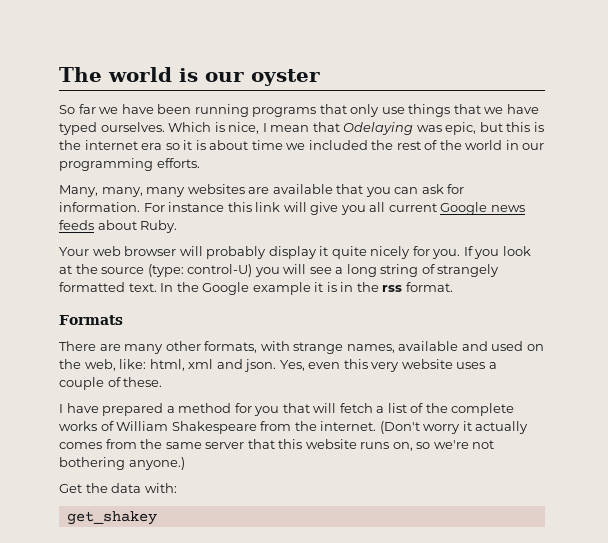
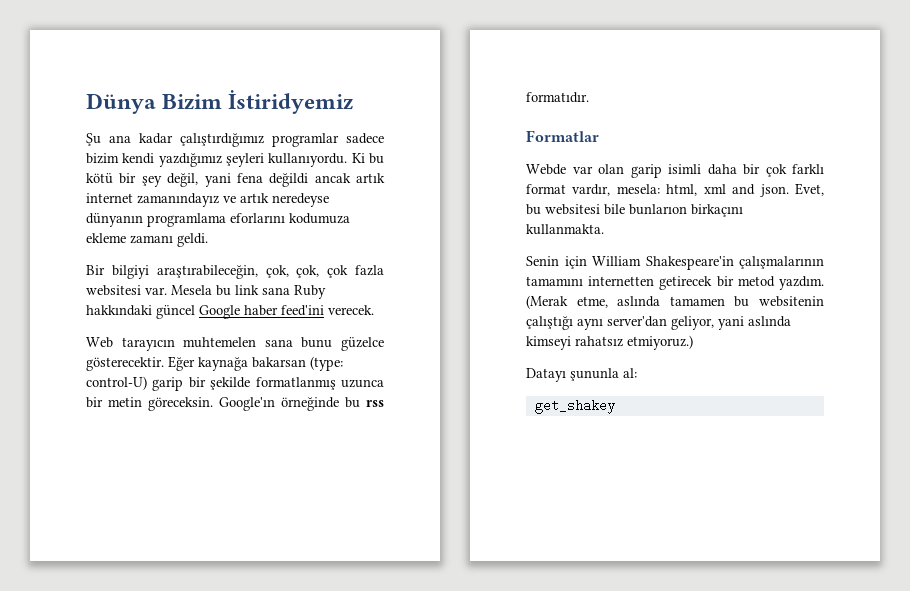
- The world is our oyster
- So far we have been running programs that only use things that we have typed ourselves. Which is nice, I mean that Odelaying was epic, but this is the internet era so it is about time we included the rest of the world in our programming efforts.
- Many, many, many websites are available that you can ask for information. For instance this link will give you all current Google news feeds about Ruby.
- Your web browser will probably display it quite nicely for you. If you look at the source (type: control-U) you will see a long string of strangely formatted text. In the Google example it is in the rss format.
- Formats
- There are many other formats, with strange names, available and used on the web, like: html, xml and json. Yes, even this very website uses a couple of these.
- I have prepared a method for you that will fetch a list of the complete works of William Shakespeare from the internet. (Don't worry it actually comes from the same server that this website runs on, so we're not bothering anyone.)
- Get the data with:
+ Dünya Bizim İstiridyemiz
+ Şu ana kadar çalıştırdığımız programlar sadece bizim kendi yazdığımız şeyleri kullanıyordu. Ki bu kötü bir şey değil, yani fena değildi ancak artık internet zamanındayız ve artık neredeyse dünyanın programlama eforlarını kodumuza ekleme zamanı geldi.
+ Bir bilgiyi araştırabileceğin, çok, çok, çok fazla websitesi var. Mesela bu link sana Ruby hakkındaki güncel Google haber feed'ini verecek.
+ Web tarayıcın muhtemelen sana bunu güzelce gösterecektir. Eğer kaynağa bakarsan (type: control-U) garip bir şekilde formatlanmış uzunca bir metin göreceksin. Google'ın örneğinde bu rss formatıdır.
+ Formatlar
+ Webde var olan garip isimli daha bir çok farklı format vardır, mesela: html, xml and json. Evet, bu websitesi bile bunlarıon birkaçını kullanmakta.
+ Senin için William Shakespeare'in çalışmalarının tamamını internetten getirecek bir metod yazdım. (Merak etme, aslında tamamen bu websitenin çalıştığı aynı server'dan geliyor, yani aslında kimseyi rahatsız etmiyoruz.)
+ Datayı şununla al:

